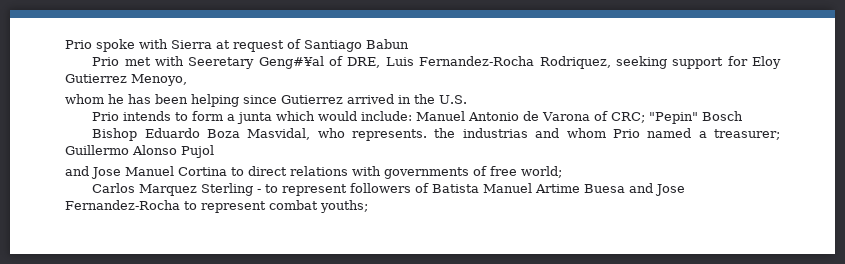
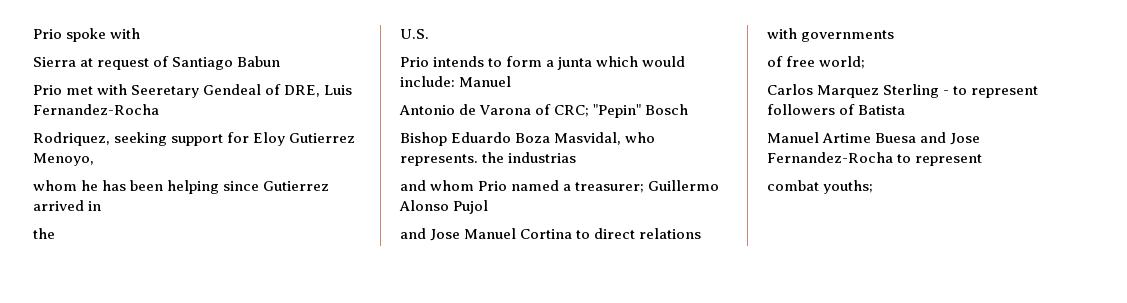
- Prio spoke with Sierra at request of Santiago Babun
+ Prio spoke with
+ Sierra at request of Santiago Babun
- Prio met with Seeretary Geng#¥al of DRE, Luis Fernandez-Rocha Rodriquez, seeking support for Eloy Gutierrez Menoyo,
+ Prio met with Seeretary Gendeal of DRE, Luis Fernandez-Rocha
+ Rodriquez, seeking support for Eloy Gutierrez Menoyo,
- whom he has been helping since Gutierrez arrived in the U.S.
+ whom he has been helping since Gutierrez arrived in
+ the
+ U.S.
- Prio intends to form a junta which would include: Manuel Antonio de Varona of CRC; "Pepin" Bosch
+ Prio intends to form a junta which would include: Manuel
+ Antonio de Varona of CRC; "Pepin" Bosch
- Bishop Eduardo Boza Masvidal, who represents. the industrias and whom Prio named a treasurer; Guillermo Alonso Pujol
+ Bishop Eduardo Boza Masvidal, who represents. the industrias
+ and whom Prio named a treasurer; Guillermo Alonso Pujol
- and Jose Manuel Cortina to direct relations with governments of free world;
+ and Jose Manuel Cortina to direct relations with governments
+ of free world;
- Carlos Marquez Sterling - to represent followers of Batista Manuel Artime Buesa and Jose Fernandez-Rocha to represent combat youths;
+ Carlos Marquez Sterling - to represent followers of Batista
+ Manuel Artime Buesa and Jose Fernandez-Rocha to represent
+ combat youths;

